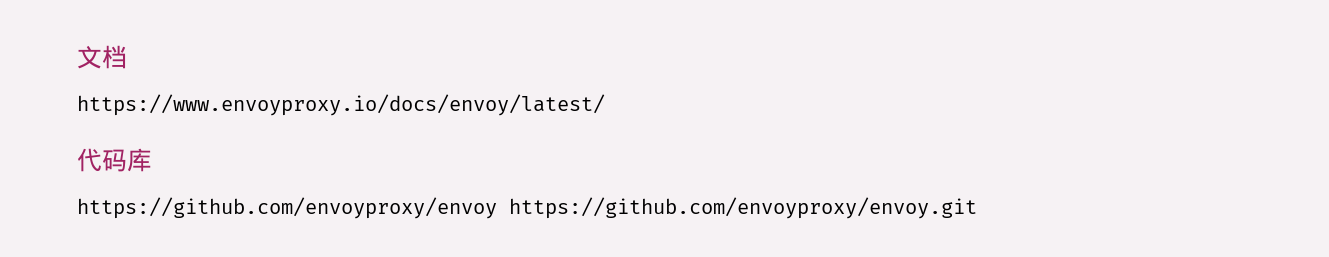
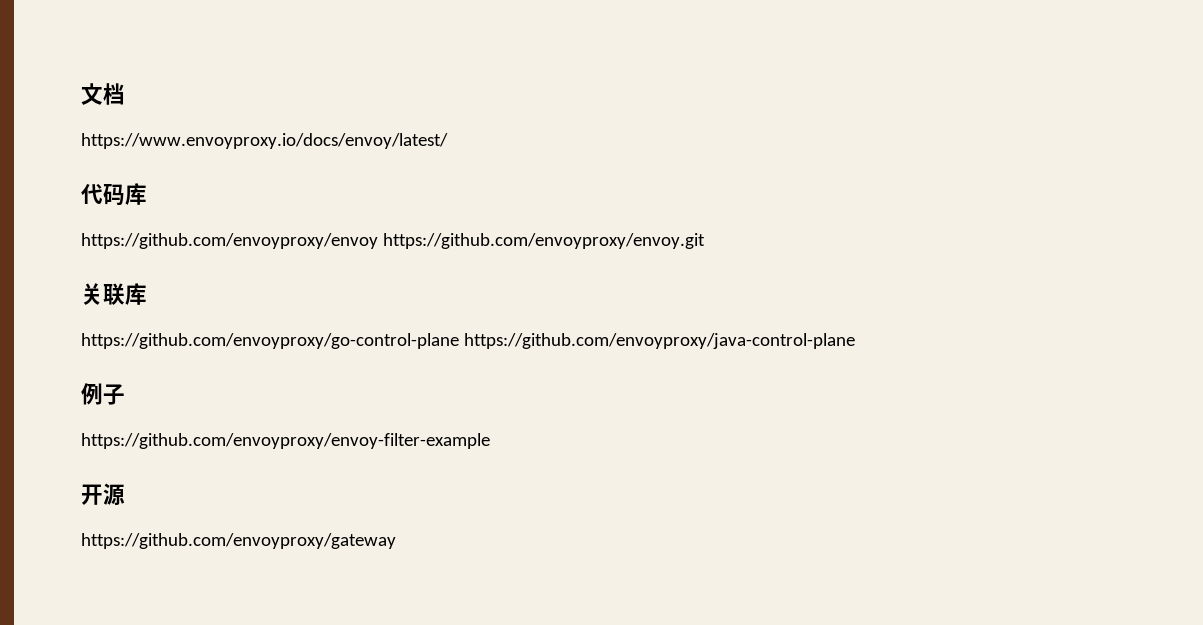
+ 关联库
+ https://github.com/envoyproxy/go-control-plane https://github.com/envoyproxy/java-control-plane
+ 例子
+ https://github.com/envoyproxy/envoy-filter-example
+ 开源
+ https://github.com/envoyproxy/gateway

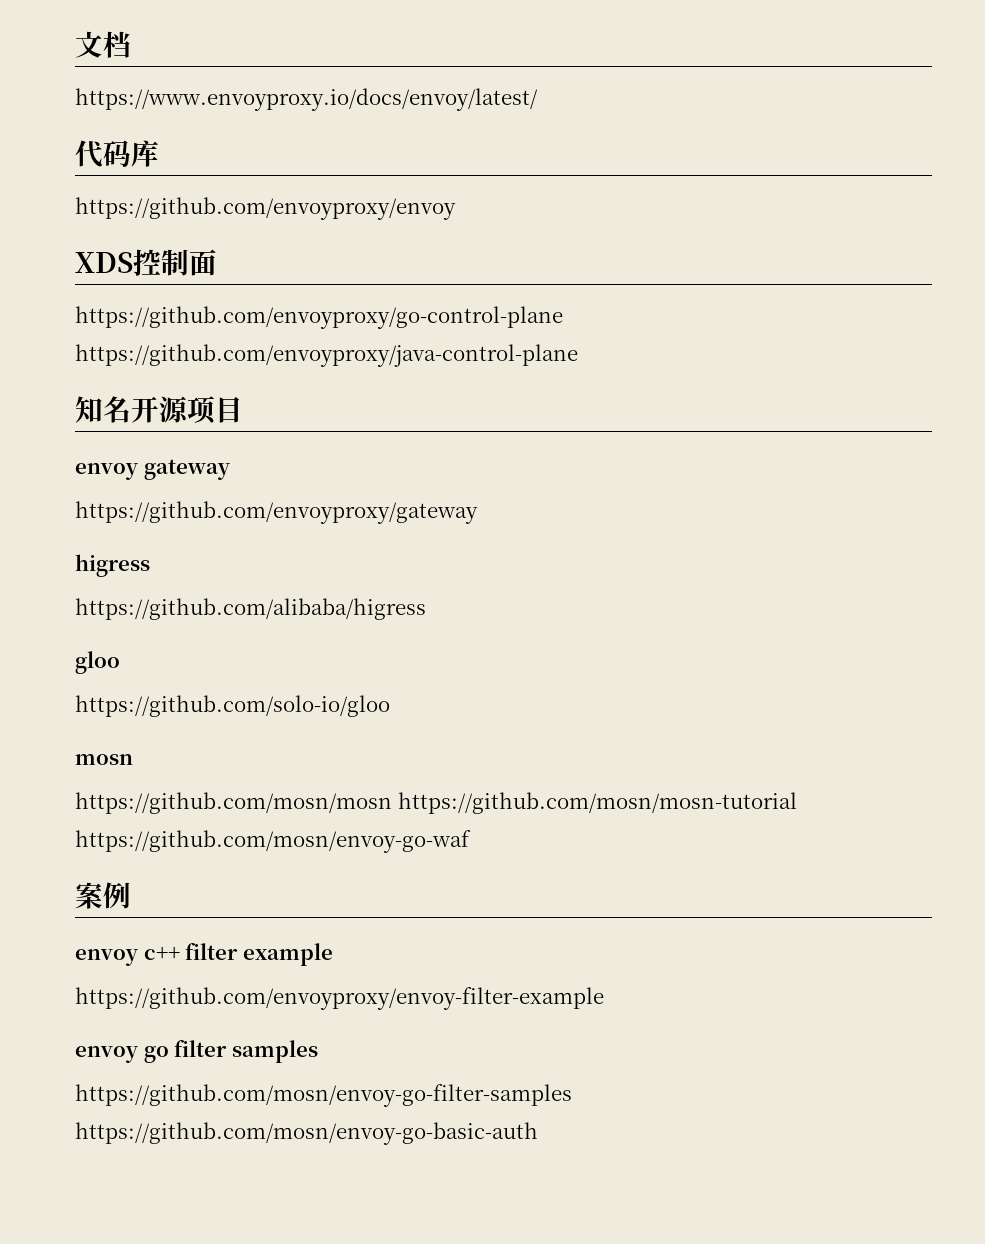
- https://github.com/envoyproxy/envoy https://github.com/envoyproxy/envoy.git
- 关联库
+ https://github.com/envoyproxy/envoy
+ XDS控制面
- 例子
+ 知名开源项目
+ envoy gateway
+ https://github.com/envoyproxy/gateway
+ higress
+ https://github.com/alibaba/higress
+ gloo
+ https://github.com/solo-io/gloo
+ mosn
+ https://github.com/mosn/mosn https://github.com/mosn/mosn-tutorial https://github.com/mosn/envoy-go-waf
+ 案例
+ envoy c++ filter example
  https://github.com/envoyproxy/envoy-filter-example
- 开源
- https://github.com/envoyproxy/gateway
+ envoy go filter samples
+ https://github.com/mosn/envoy-go-filter-samples https://github.com/mosn/envoy-go-basic-auth

